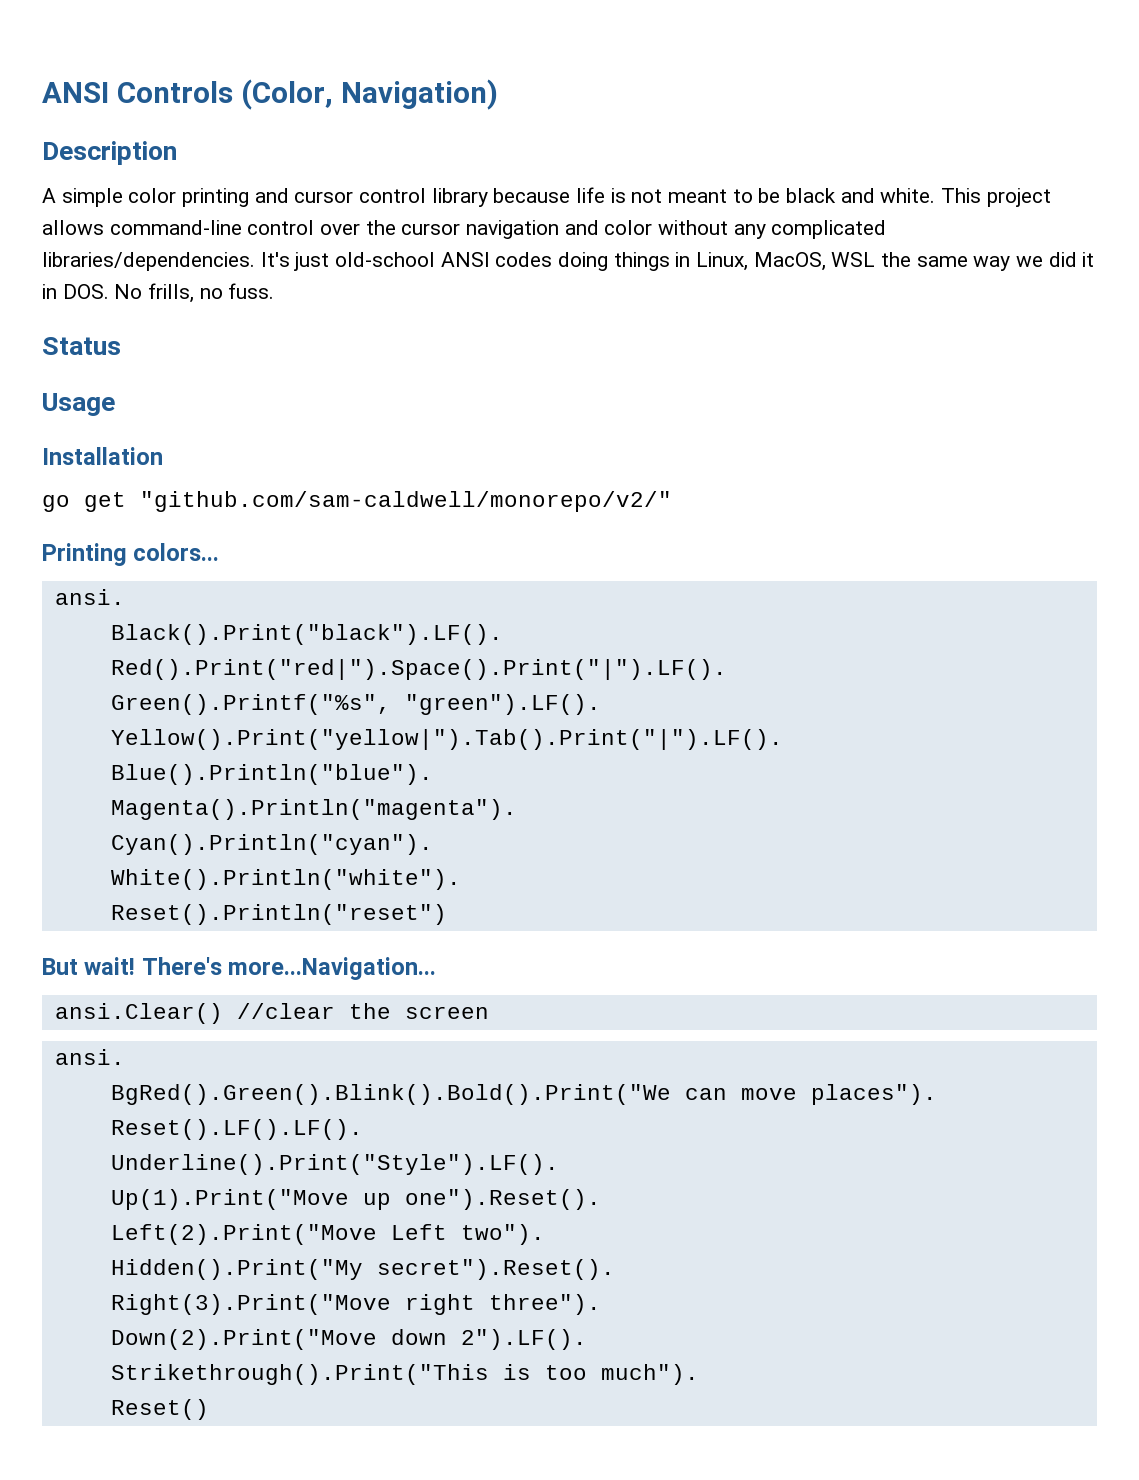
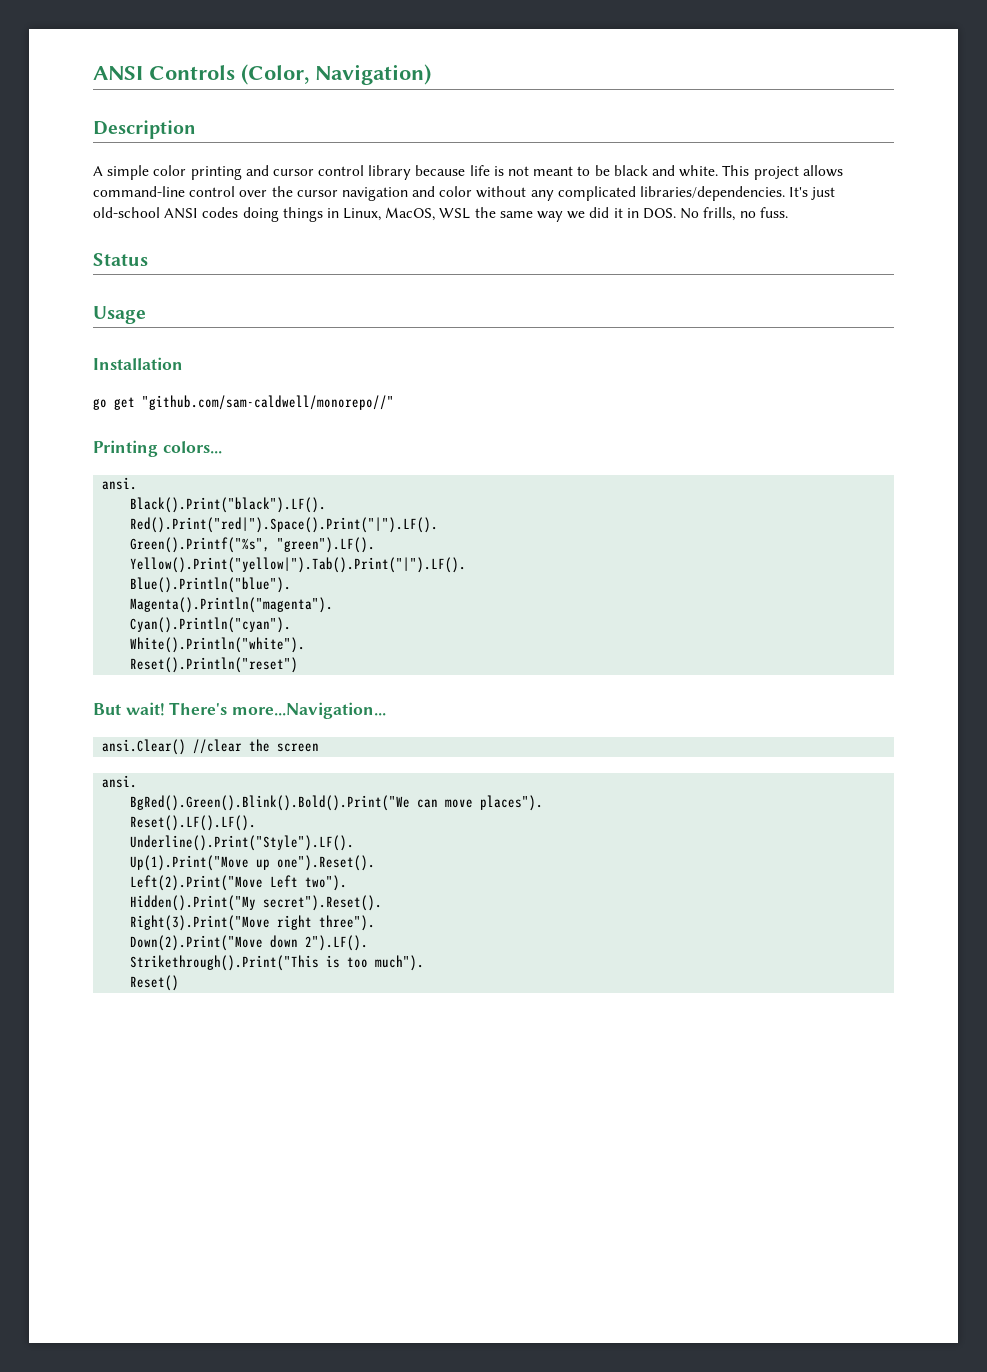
- go get "github.com/sam-caldwell/monorepo/v2/"
+ go get "github.com/sam-caldwell/monorepo//"

